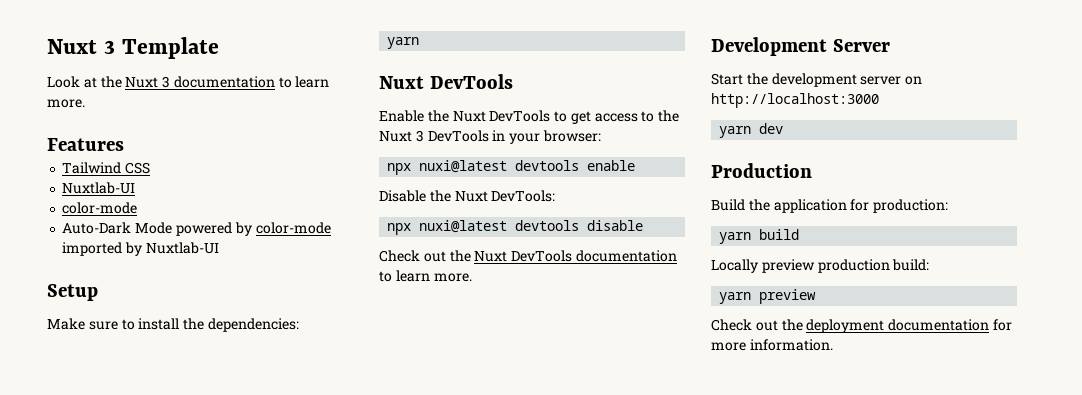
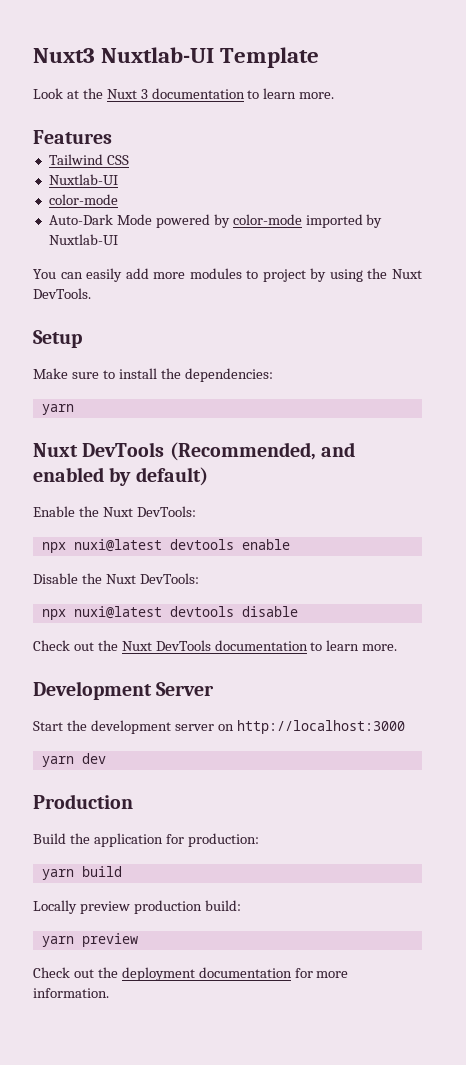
- Nuxt 3 Template
+ Nuxt3 Nuxtlab-UI Template
+ You can easily add more modules to project by using the Nuxt DevTools.
  Make sure to install the dependencies:
  yarn
- Nuxt DevTools
- Enable the Nuxt DevTools to get access to the Nuxt 3 DevTools in your browser:
+ Nuxt DevTools (Recommended, and enabled by default)
+ Enable the Nuxt DevTools:

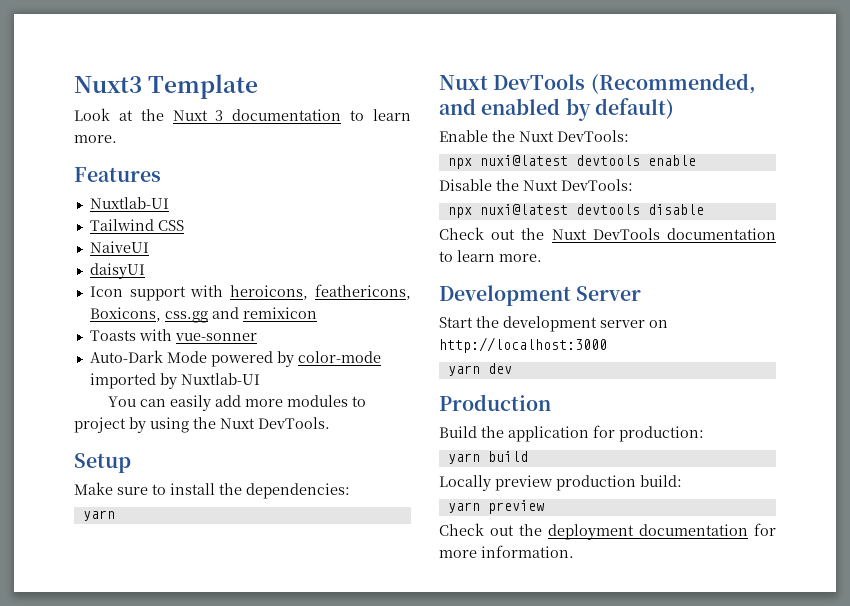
- Nuxt3 Nuxtlab-UI Template
+ Nuxt3 Template
  Features
+ Nuxtlab-UI
  Tailwind CSS
- Nuxtlab-UI
- color-mode
+ NaiveUI
+ daisyUI
+ Icon support with heroicons, feathericons, Boxicons, css.gg and remixicon
+ Toasts with vue-sonner

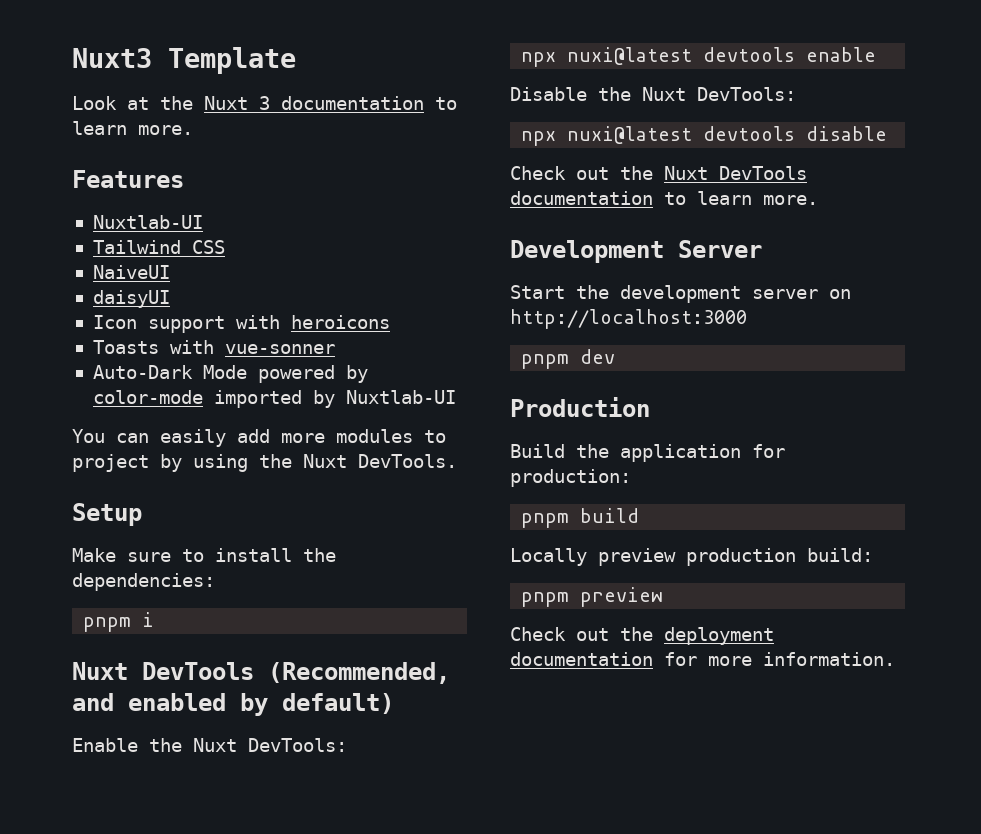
- Icon support with heroicons, feathericons, Boxicons, css.gg and remixicon
+ Icon support with heroicons
  Make sure to install the dependencies:
- yarn
+ pnpm i
- yarn dev
+ pnpm dev
- yarn build
+ pnpm build
- yarn preview
+ pnpm preview

